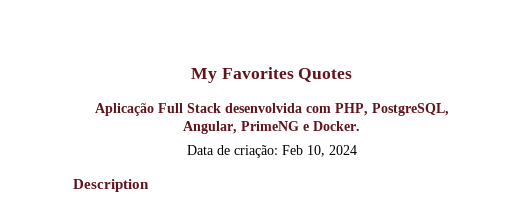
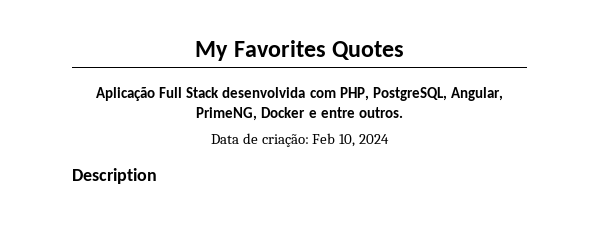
- Aplicação Full Stack desenvolvida com PHP, PostgreSQL, Angular, PrimeNG e Docker.
+ Aplicação Full Stack desenvolvida com PHP, PostgreSQL, Angular, PrimeNG, Docker e entre outros.

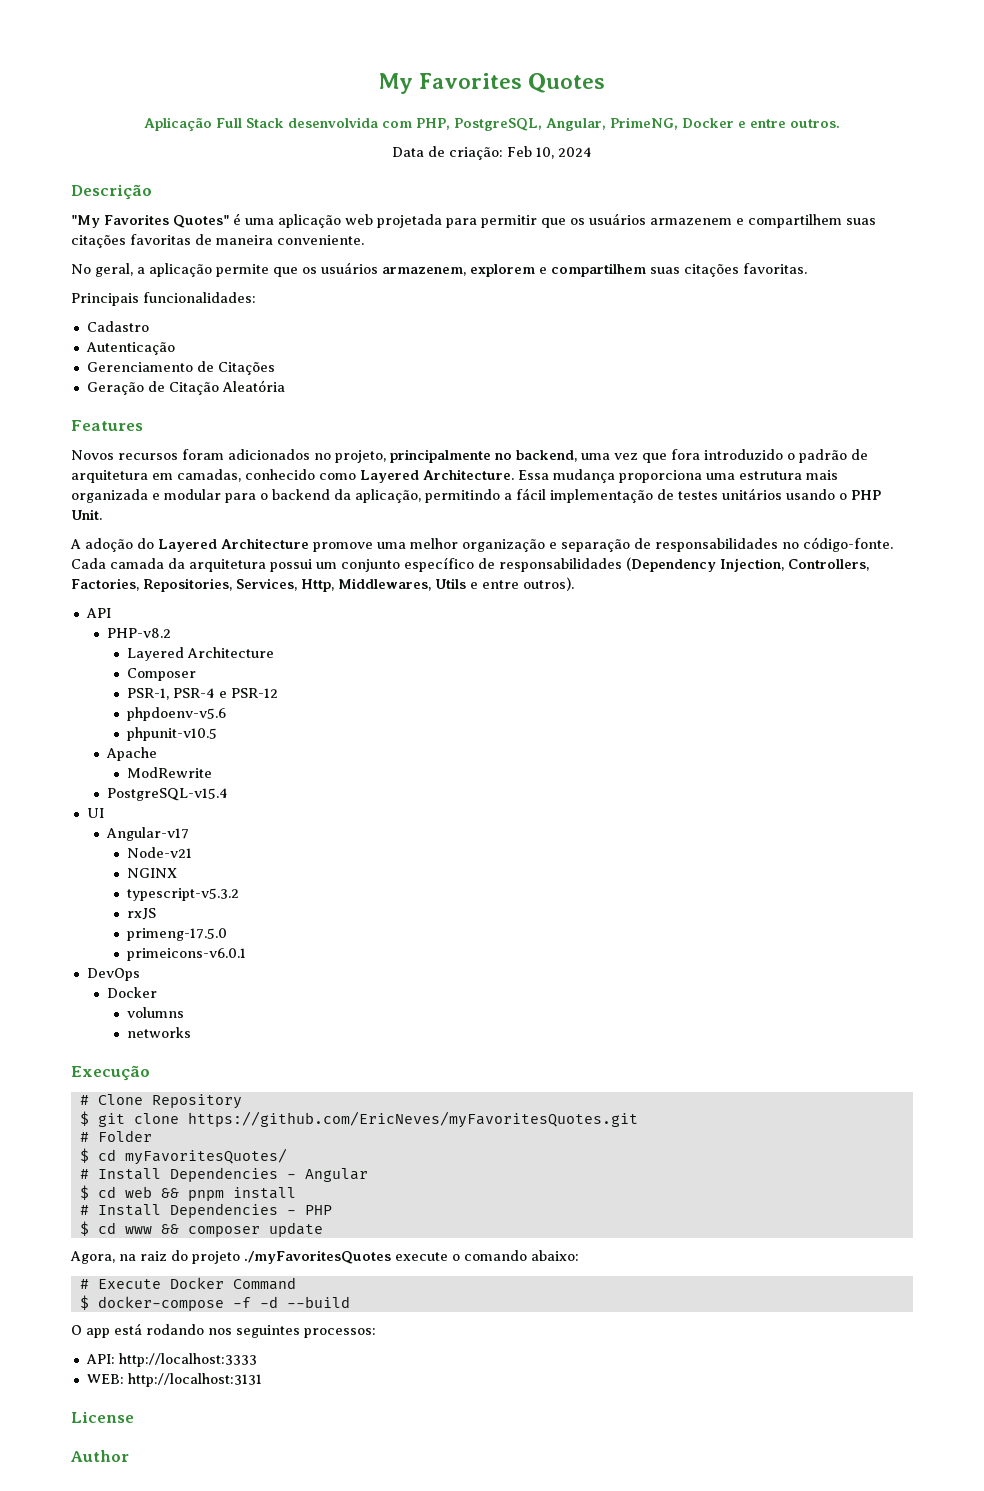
- Description
+ Descrição
+ "My Favorites Quotes" é uma aplicação web projetada para permitir que os usuários armazenem e compartilhem suas citações favoritas de maneira conveniente.
+ No geral, a aplicação permite que os usuários armazenem, explorem e compartilhem suas citações favoritas.
+ Principais funcionalidades:
+ Cadastro
+ Autenticação
+ Gerenciamento de Citações
+ Geração de Citação Aleatória
+ Features
+ Novos recursos foram adicionados no projeto, principalmente no backend, uma vez que fora introduzido o padrão de arquitetura em camadas, conhecido como Layered Architecture. Essa mudança proporciona uma estrutura mais organizada e modular para o backend da aplicação, permitindo a fácil implementação de testes unitários usando o PHP Unit.
+ A adoção do Layered Architecture promove uma melhor organização e separação de responsabilidades no código-fonte. Cada camada da arquitetura possui um conjunto específico de responsabilidades (Dependency Injection, Controllers, Factories, Repositories, Services, Http, Middlewares, Utils e entre outros).
+ API
+ PHP-v8.2
+ Layered Architecture
+ Composer
+ PSR-1, PSR-4 e PSR-12
+ phpdoenv-v5.6
+ phpunit-v10.5
+ Apache
+ ModRewrite
+ PostgreSQL-v15.4
+ UI
+ Angular-v17
+ Node-v21
+ NGINX
+ typescript-v5.3.2
+ rxJS
+ primeng-17.5.0
+ primeicons-v6.0.1
+ DevOps
+ Docker
+ volumns
+ networks
+ Execução
+ # Clone Repository
+ $ git clone https://github.com/EricNeves/myFavoritesQuotes.git
+ # Folder
+ $ cd myFavoritesQuotes/
+ # Install Dependencies - Angular
+ $ cd web && pnpm install
+ # Install Dependencies - PHP
+ $ cd www && composer update
+ Agora, na raiz do projeto ./myFavoritesQuotes execute o comando abaixo:
+ # Execute Docker Command
+ $ docker-compose -f -d --build
+ O app está rodando nos seguintes processos:
+ API: http://localhost:3333
+ WEB: http://localhost:3131
+ License
+ Author

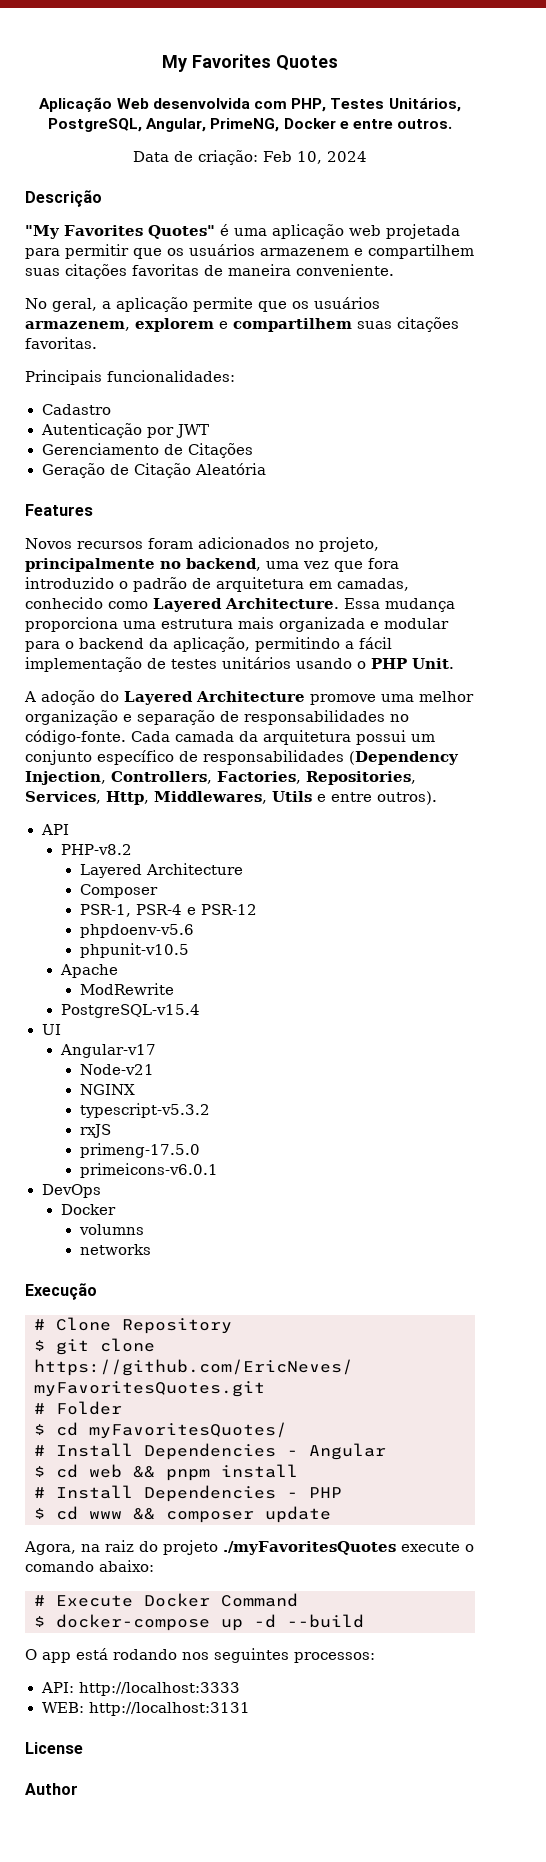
- Aplicação Full Stack desenvolvida com PHP, PostgreSQL, Angular, PrimeNG, Docker e entre outros.
+ Aplicação Web desenvolvida com PHP, Testes Unitários, PostgreSQL, Angular, PrimeNG, Docker e entre outros.
- Autenticação
+ Autenticação por JWT
- $ docker-compose -f -d --build
+ $ docker-compose up -d --build

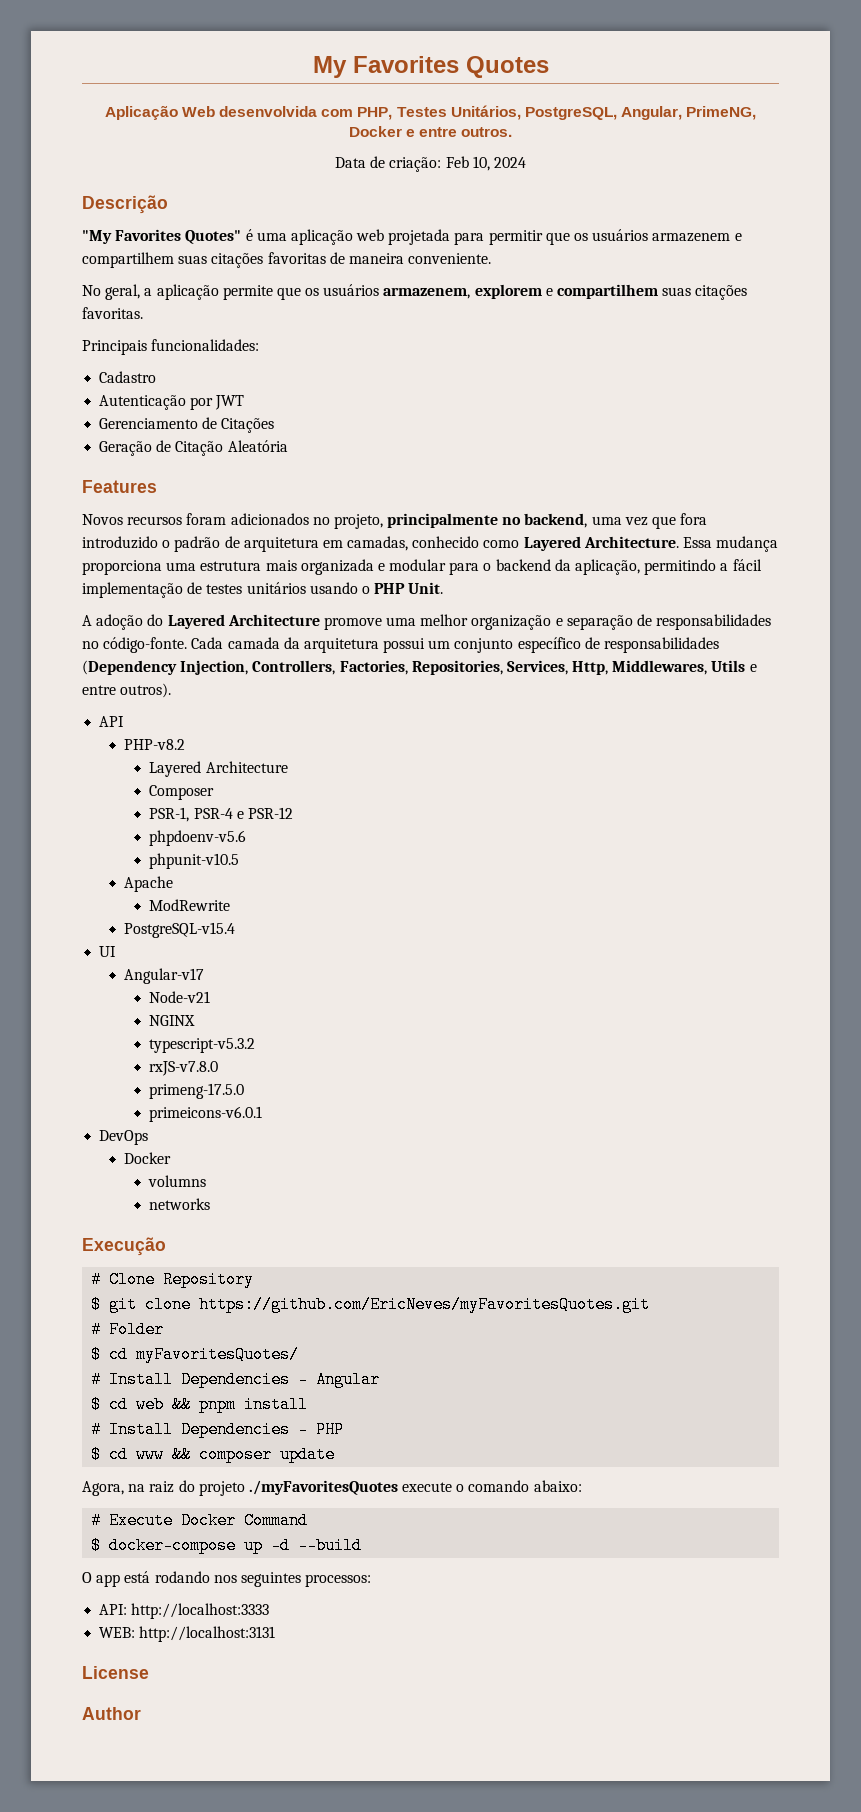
- rxJS
+ rxJS-v7.8.0

